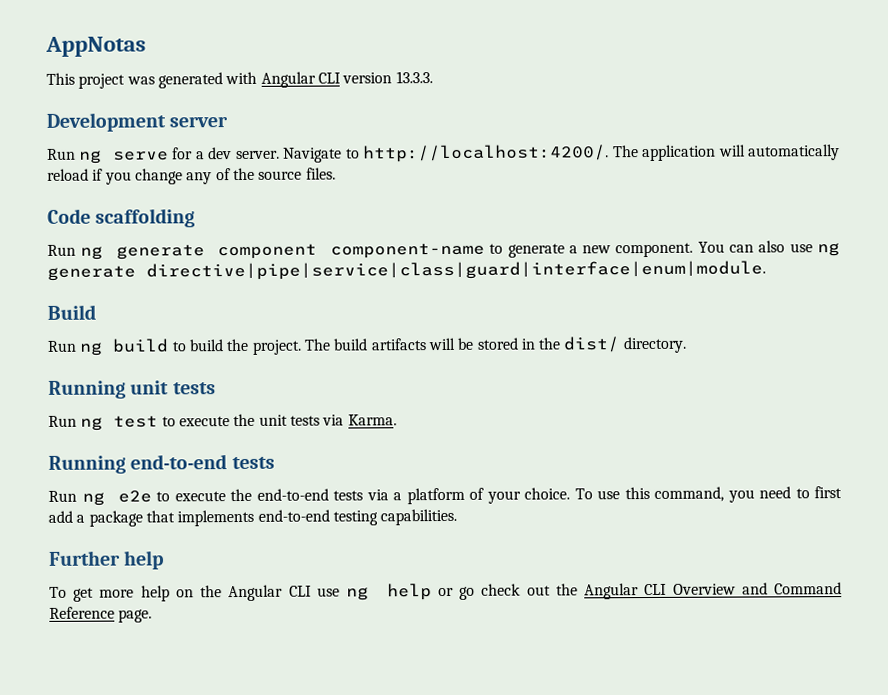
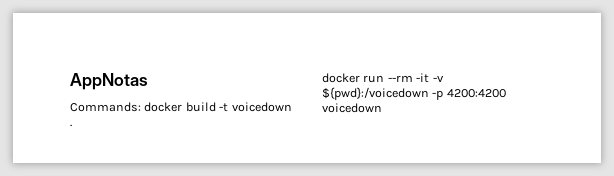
- This project was generated with Angular CLI version 13.3.3.
- Development server
- Run ng serve for a dev server. Navigate to http://localhost:4200/. The application will automatically reload if you change any of the source files.
- Code scaffolding
- Run ng generate component component-name to generate a new component. You can also use ng generate directive|pipe|service|class|guard|interface|enum|module.
- Build
- Run ng build to build the project. The build artifacts will be stored in the dist/ directory.
- Running unit tests
- Run ng test to execute the unit tests via Karma.
- Running end-to-end tests
- Run ng e2e to execute the end-to-end tests via a platform of your choice. To use this command, you need to first add a package that implements end-to-end testing capabilities.
- Further help
- To get more help on the Angular CLI use ng help or go check out the Angular CLI Overview and Command Reference page.
+ Commands: docker build -t voicedown .
+ docker run --rm -it -v ${pwd}:/voicedown -p 4200:4200 voicedown

